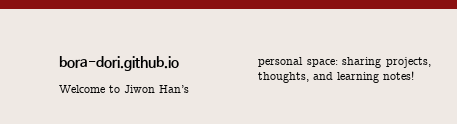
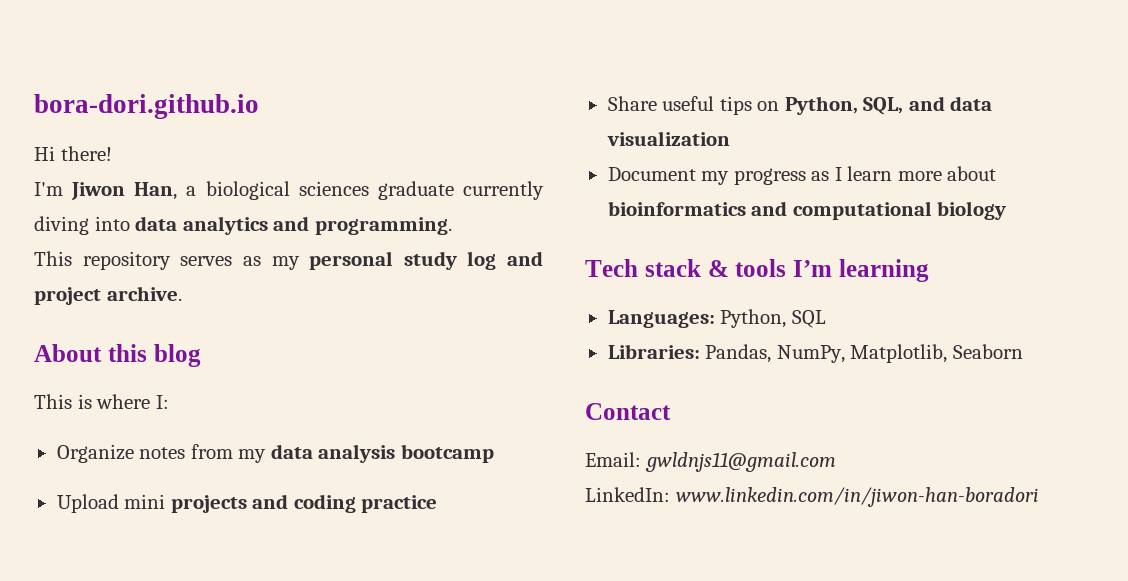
- Welcome to Jiwon Han’s personal space: sharing projects, thoughts, and learning notes!
+ Hi there!
+ I'm Jiwon Han, a biological sciences graduate currently diving into data analytics and programming.
+ This repository serves as my personal study log and project archive.
+ About this blog
+ This is where I:
+ Organize notes from my data analysis bootcamp
+ Upload mini projects and coding practice
+ Share useful tips on Python, SQL, and data visualization
+ Document my progress as I learn more about bioinformatics and computational biology
+ Tech stack & tools I’m learning
+ Languages: Python, SQL
+ Libraries: Pandas, NumPy, Matplotlib, Seaborn
+ Contact
+ Email: gwldnjs11@gmail.com
+ LinkedIn: www.linkedin.com/in/jiwon-han-boradori

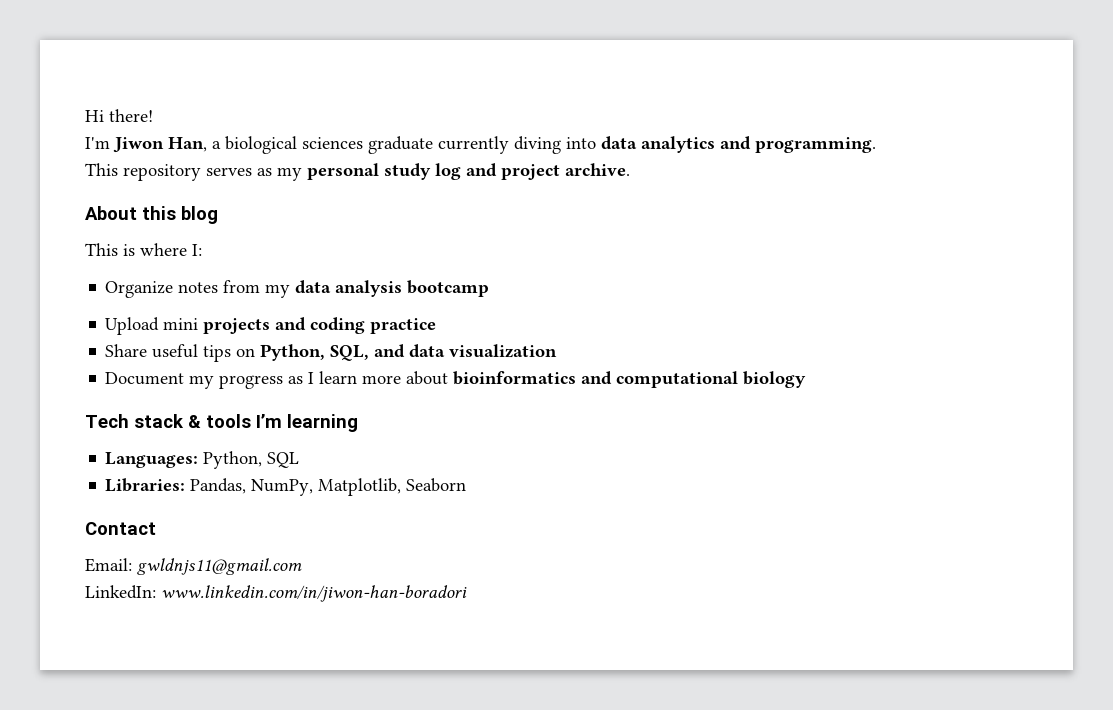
- bora-dori.github.io

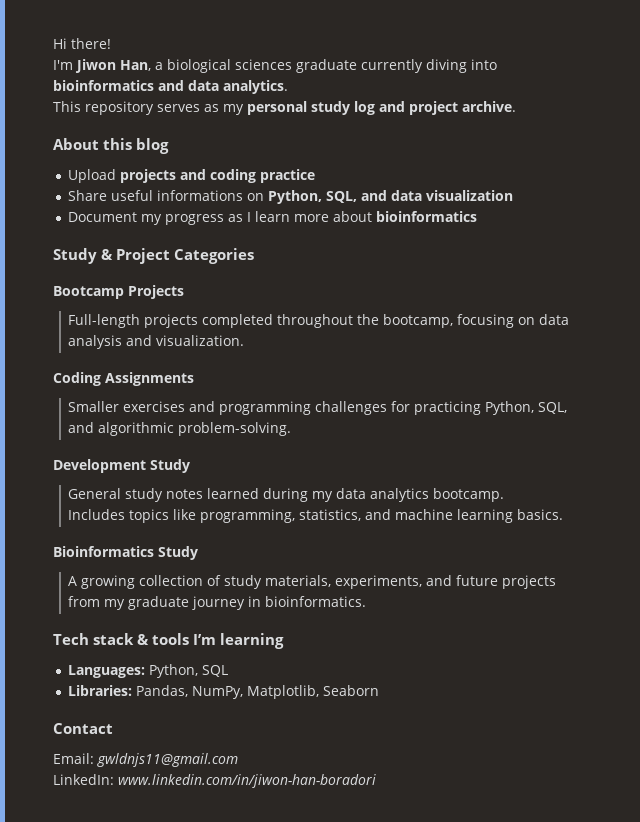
- I'm Jiwon Han, a biological sciences graduate currently diving into data analytics and programming.
+ I'm Jiwon Han, a biological sciences graduate currently diving into bioinformatics and data analytics.
- This is where I:
- Organize notes from my data analysis bootcamp
- Upload mini projects and coding practice
+ Upload projects and coding practice
- Share useful tips on Python, SQL, and data visualization
+ Share useful informations on Python, SQL, and data visualization
- Document my progress as I learn more about bioinformatics and computational biology
+ Document my progress as I learn more about bioinformatics
+ Study & Project Categories
+ Bootcamp Projects
+ Full-length projects completed throughout the bootcamp, focusing on data analysis and visualization.
+ Coding Assignments
+ Smaller exercises and programming challenges for practicing Python, SQL, and algorithmic problem-solving.
+ Development Study
+ General study notes learned during my data analytics bootcamp.
+ Includes topics like programming, statistics, and machine learning basics.
+ Bioinformatics Study
+ A growing collection of study materials, experiments, and future projects from my graduate journey in bioinformatics.

